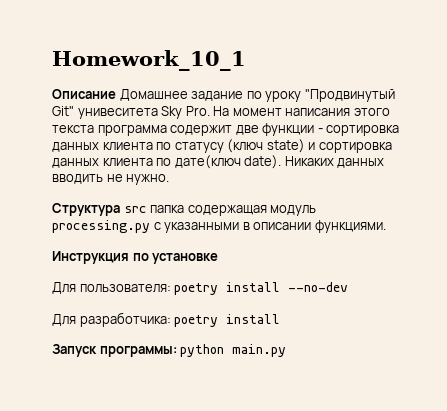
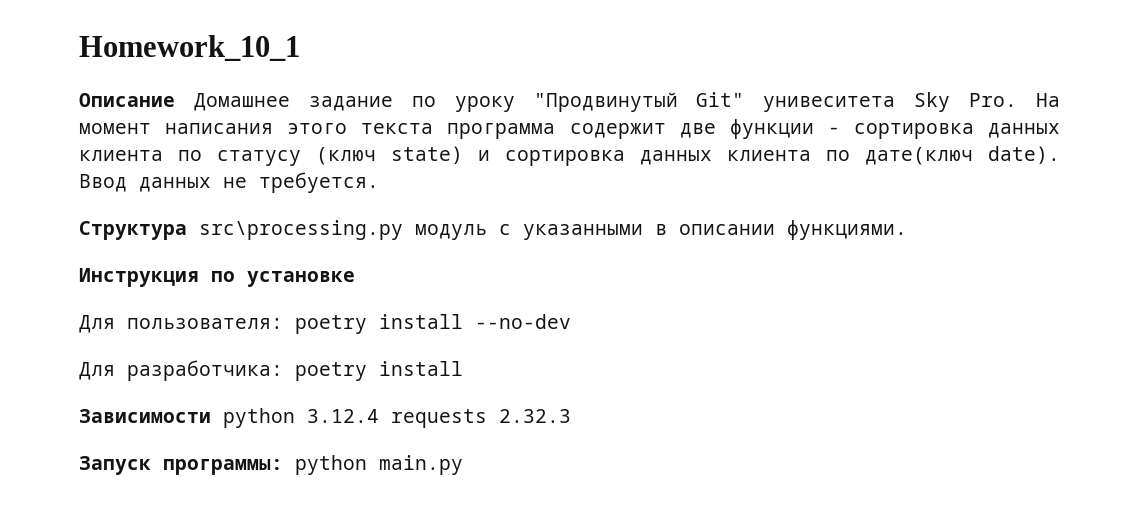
- Никаких данных вводить не нужно.
- Структура src папка содержащая модуль processing.py с указанными в описании функциями.
+ Ввод данных не требуется.
+ Структура src\processing.py модуль с указанными в описании функциями.
+ Зависимости python 3.12.4 requests 2.32.3

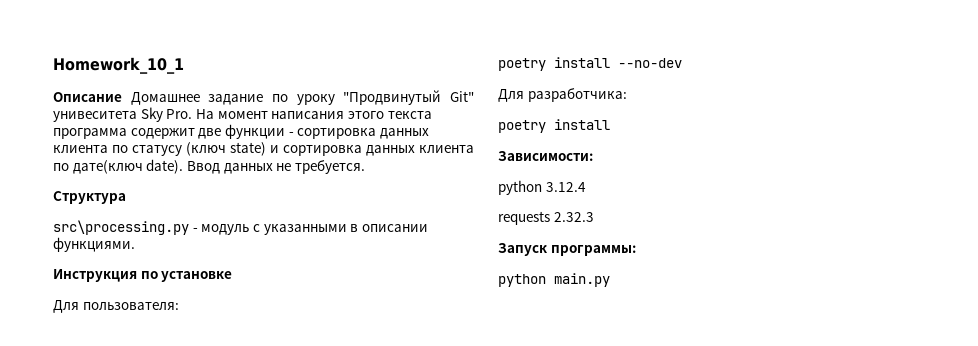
- Структура src\processing.py модуль с указанными в описании функциями.
+ Структура
+ src\processing.py - модуль с указанными в описании функциями.
- Для пользователя: poetry install --no-dev
+ Для пользователя:
+ poetry install --no-dev
- Для разработчика: poetry install
+ Для разработчика:
+ poetry install
- Зависимости python 3.12.4 requests 2.32.3
+ Зависимости:
+ python 3.12.4
+ requests 2.32.3
- Запуск программы: python main.py
+ Запуск программы:
+ python main.py

